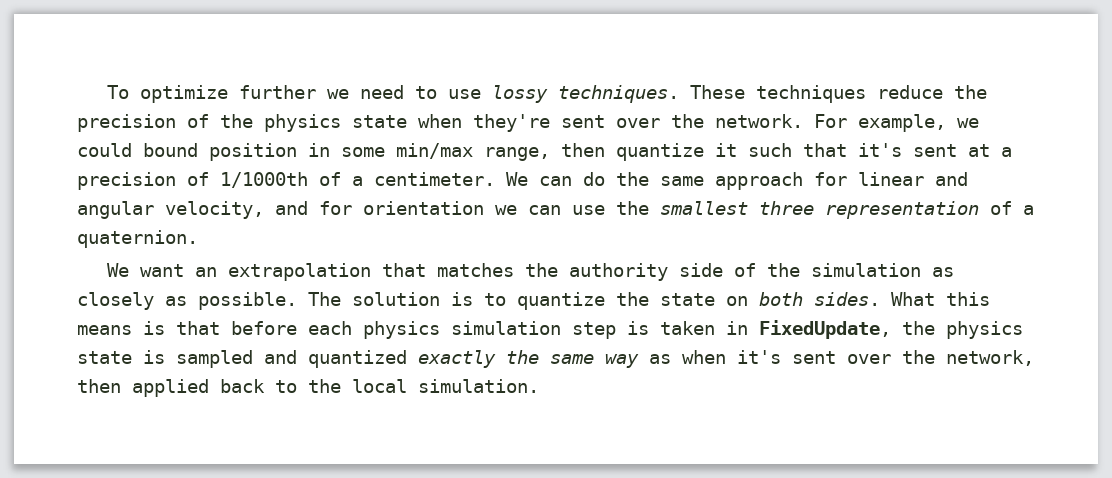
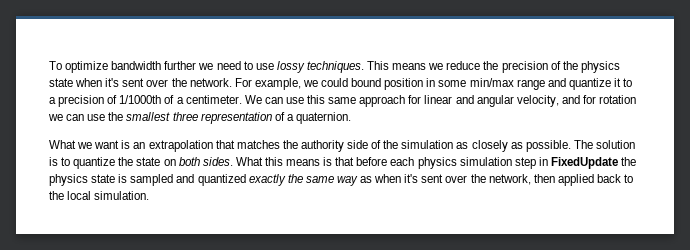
- To optimize further we need to use lossy techniques.
+ To optimize bandwidth further we need to use lossy techniques.
- These techniques reduce the precision of the physics state when they're sent over the network.
+ This means we reduce the precision of the physics state when it's sent over the network.
- For example, we could bound position in some min/max range, then quantize it such that it's sent at a precision of 1/1000th of a centimeter.
+ For example, we could bound position in some min/max range and quantize it to a precision of 1/1000th of a centimeter.
- We can do the same approach for linear and angular velocity, and for orientation we can use the smallest three representation of a quaternion.
+ We can use this same approach for linear and angular velocity, and for rotation we can use the smallest three representation of a quaternion.
- We want an extrapolation that matches the authority side of the simulation as closely as possible.
+ What we want is an extrapolation that matches the authority side of the simulation as closely as possible.
- What this means is that before each physics simulation step is taken in FixedUpdate, the physics state is sampled and quantized exactly the same way as when it's sent over the network, then applied back to the local simulation.
+ What this means is that before each physics simulation step in FixedUpdate the physics state is sampled and quantized exactly the same way as when it's sent over the network, then applied back to the local simulation.

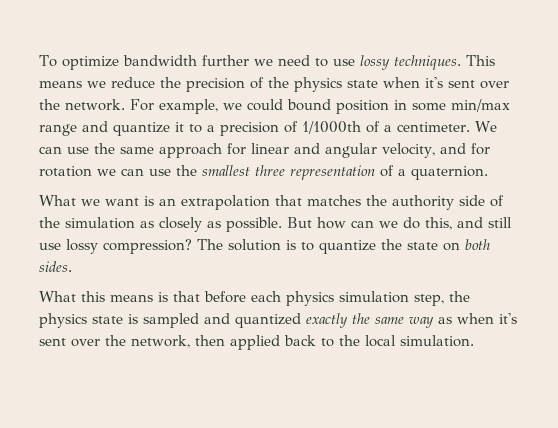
- We can use this same approach for linear and angular velocity, and for rotation we can use the smallest three representation of a quaternion.
+ We can use the same approach for linear and angular velocity, and for rotation we can use the smallest three representation of a quaternion.
+ But how can we do this, and still use lossy compression?
- The solution is to quantize the state on both sides. What this means is that before each physics simulation step in FixedUpdate the physics state is sampled and quantized exactly the same way as when it's sent over the network, then applied back to the local simulation.
+ The solution is to quantize the state on both sides.
+ What this means is that before each physics simulation step, the physics state is sampled and quantized exactly the same way as when it's sent over the network, then applied back to the local simulation.

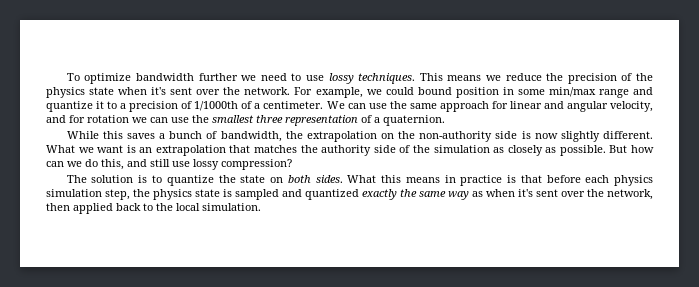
+ While this saves a bunch of bandwidth, the extrapolation on the non-authority side is now slightly different.
- But how can we do this, and still use lossy compression? The solution is to quantize the state on both sides.
- What this means is that before each physics simulation step, the physics state is sampled and quantized exactly the same way as when it's sent over the network, then applied back to the local simulation.
+ But how can we do this, and still use lossy compression?
+ The solution is to quantize the state on both sides. What this means in practice is that before each physics simulation step, the physics state is sampled and quantized exactly the same way as when it's sent over the network, then applied back to the local simulation.

